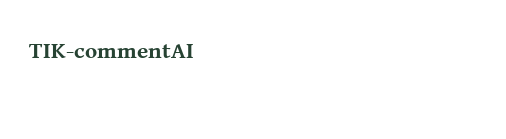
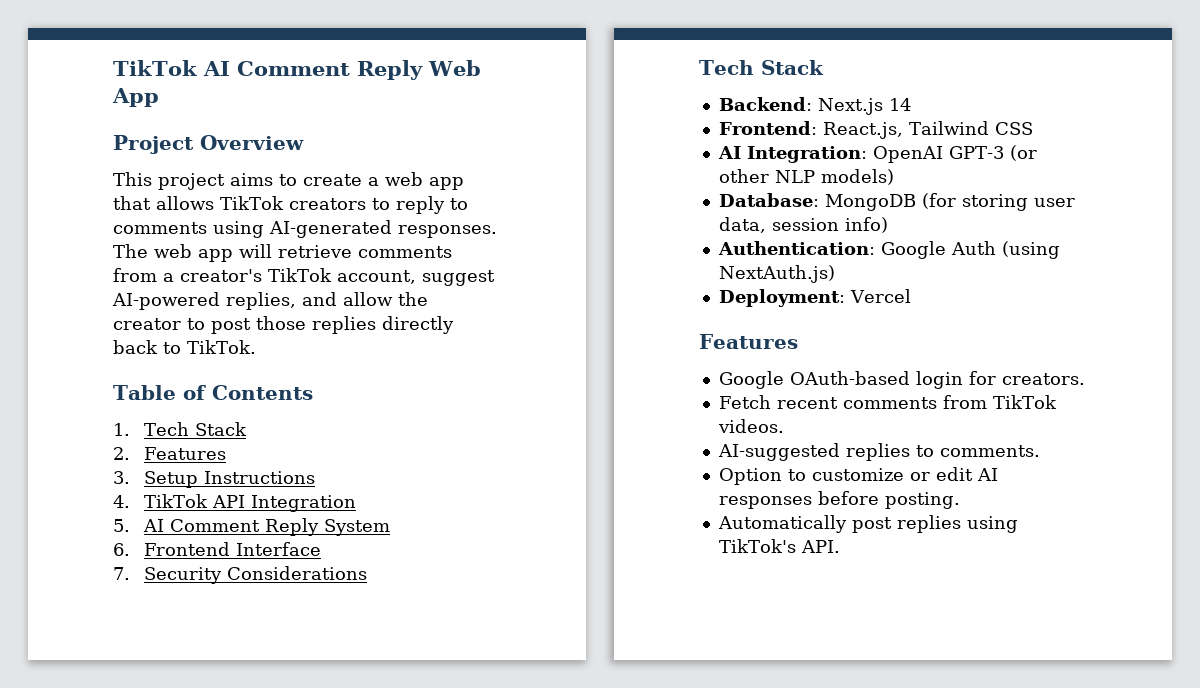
- TIK-commentAI
+ TikTok AI Comment Reply Web App
+ Project Overview
+ This project aims to create a web app that allows TikTok creators to reply to comments using AI-generated responses. The web app will retrieve comments from a creator's TikTok account, suggest AI-powered replies, and allow the creator to post those replies directly back to TikTok.
+ Table of Contents
+ 1. Tech Stack
+ 2. Features
+ 3. Setup Instructions
+ 4. TikTok API Integration
+ 5. AI Comment Reply System
+ 6. Frontend Interface
+ 7. Security Considerations
+ Tech Stack
+ Backend: Next.js 14
+ Frontend: React.js, Tailwind CSS
+ AI Integration: OpenAI GPT-3 (or other NLP models)
+ Database: MongoDB (for storing user data, session info)
+ Authentication: Google Auth (using NextAuth.js)
+ Deployment: Vercel
+ Features
+ Google OAuth-based login for creators.
+ Fetch recent comments from TikTok videos.
+ AI-suggested replies to comments.
+ Option to customize or edit AI responses before posting.
+ Automatically post replies using TikTok's API.

